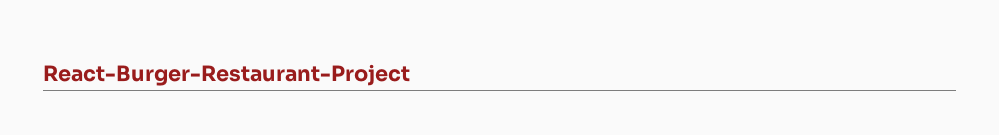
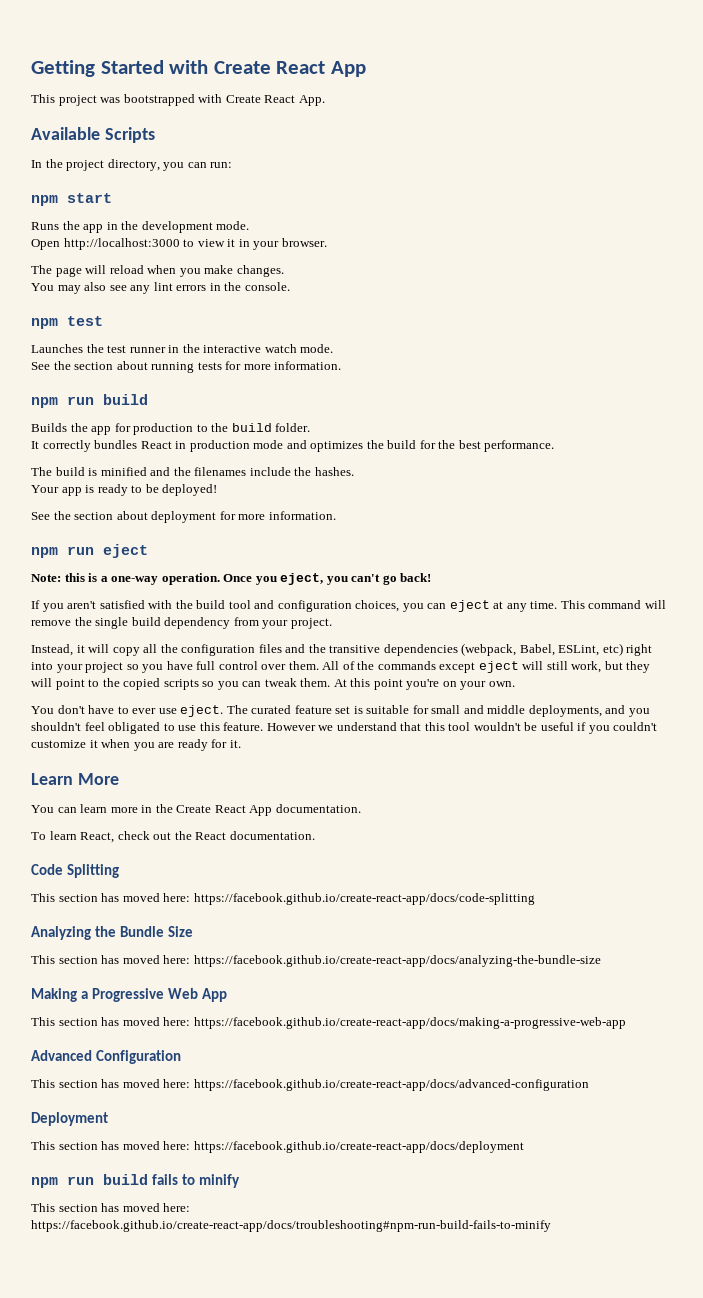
- React-Burger-Restaurant-Project
+ Getting Started with Create React App
+ This project was bootstrapped with Create React App.
+ Available Scripts
+ In the project directory, you can run:
+ npm start
+ Runs the app in the development mode.
+ Open http://localhost:3000 to view it in your browser.
+ The page will reload when you make changes.
+ You may also see any lint errors in the console.
+ npm test
+ Launches the test runner in the interactive watch mode.
+ See the section about running tests for more information.
+ npm run build
+ Builds the app for production to the build folder.
+ It correctly bundles React in production mode and optimizes the build for the best performance.
+ The build is minified and the filenames include the hashes.
+ Your app is ready to be deployed!
+ See the section about deployment for more information.
+ npm run eject
+ Note: this is a one-way operation. Once you eject, you can't go back!
+ If you aren't satisfied with the build tool and configuration choices, you can eject at any time. This command will remove the single build dependency from your project.
+ Instead, it will copy all the configuration files and the transitive dependencies (webpack, Babel, ESLint, etc) right into your project so you have full control over them. All of the commands except eject will still work, but they will point to the copied scripts so you can tweak them. At this point you're on your own.
+ You don't have to ever use eject. The curated feature set is suitable for small and middle deployments, and you shouldn't feel obligated to use this feature. However we understand that this tool wouldn't be useful if you couldn't customize it when you are ready for it.
+ Learn More
+ You can learn more in the Create React App documentation.
+ To learn React, check out the React documentation.
+ Code Splitting
+ This section has moved here: https://facebook.github.io/create-react-app/docs/code-splitting
+ Analyzing the Bundle Size
+ This section has moved here: https://facebook.github.io/create-react-app/docs/analyzing-the-bundle-size
+ Making a Progressive Web App
+ This section has moved here: https://facebook.github.io/create-react-app/docs/making-a-progressive-web-app
+ Advanced Configuration
+ This section has moved here: https://facebook.github.io/create-react-app/docs/advanced-configuration
+ Deployment
+ This section has moved here: https://facebook.github.io/create-react-app/docs/deployment
+ npm run build fails to minify
+ This section has moved here: https://facebook.github.io/create-react-app/docs/troubleshooting#npm-run-build-fails-to-minify

